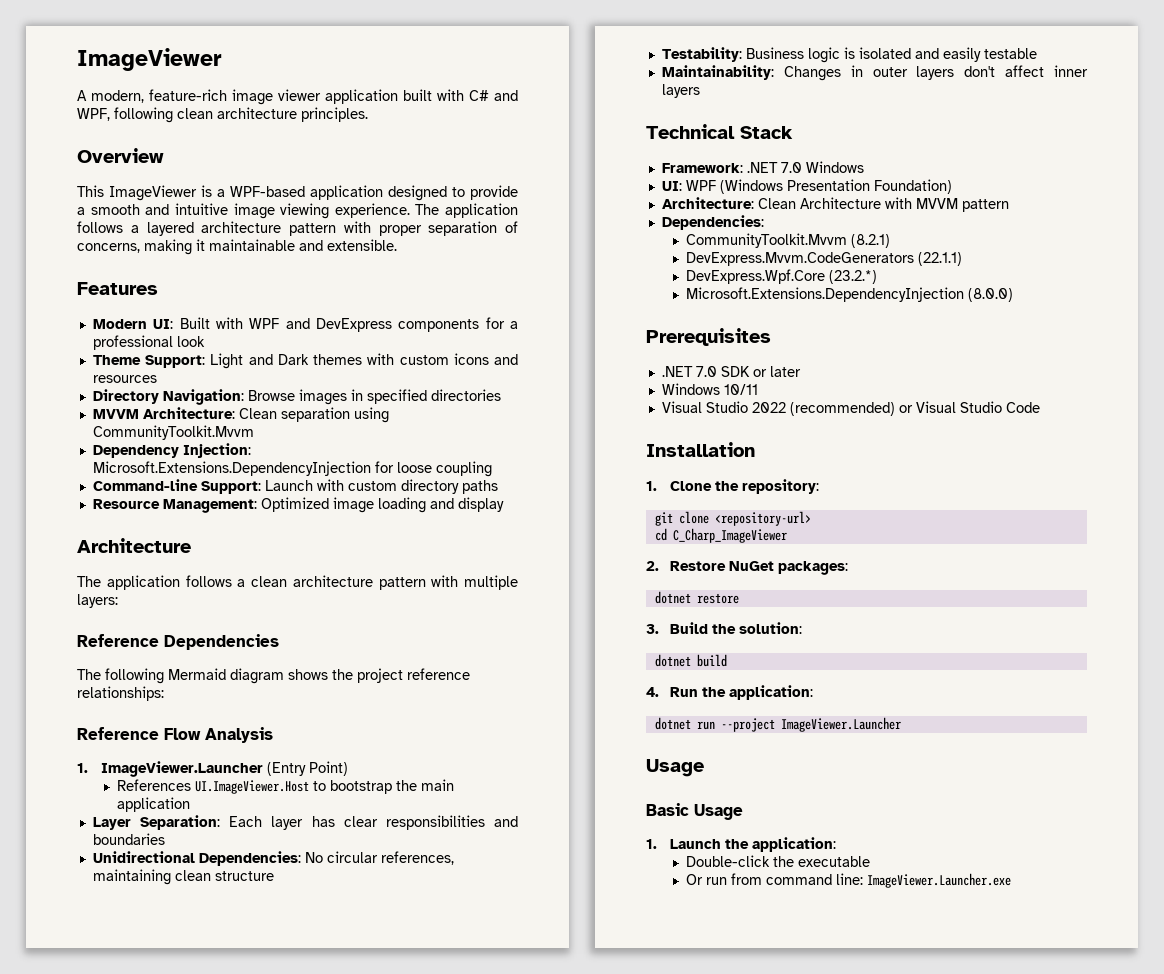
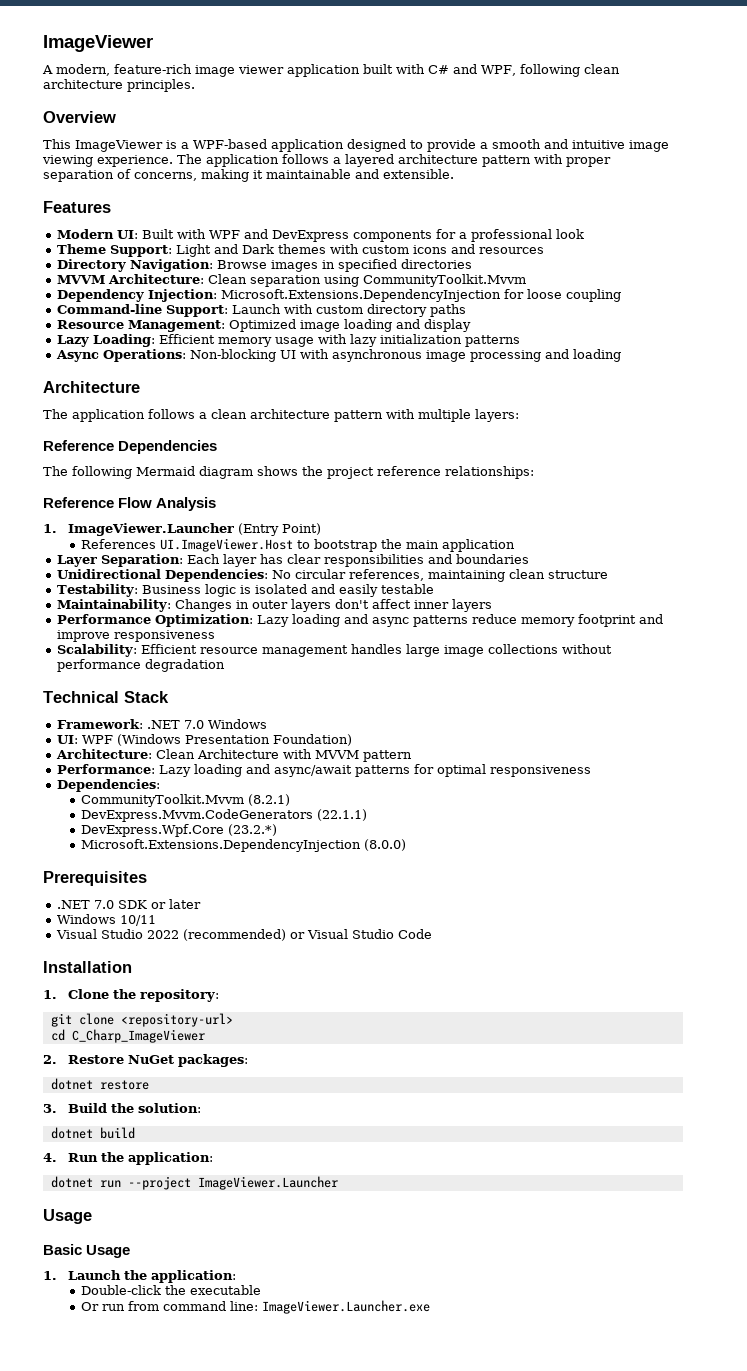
+ Lazy Loading: Efficient memory usage with lazy initialization patterns
+ Async Operations: Non-blocking UI with asynchronous image processing and loading
+ Performance Optimization: Lazy loading and async patterns reduce memory footprint and improve responsiveness
+ Scalability: Efficient resource management handles large image collections without performance degradation
+ Performance: Lazy loading and async/await patterns for optimal responsiveness

